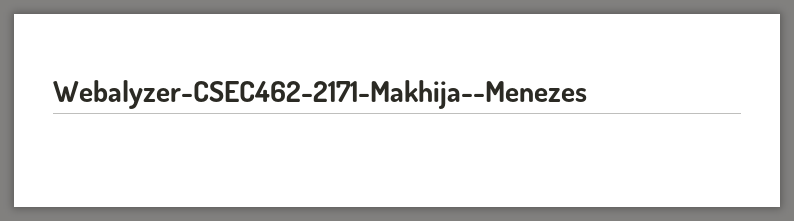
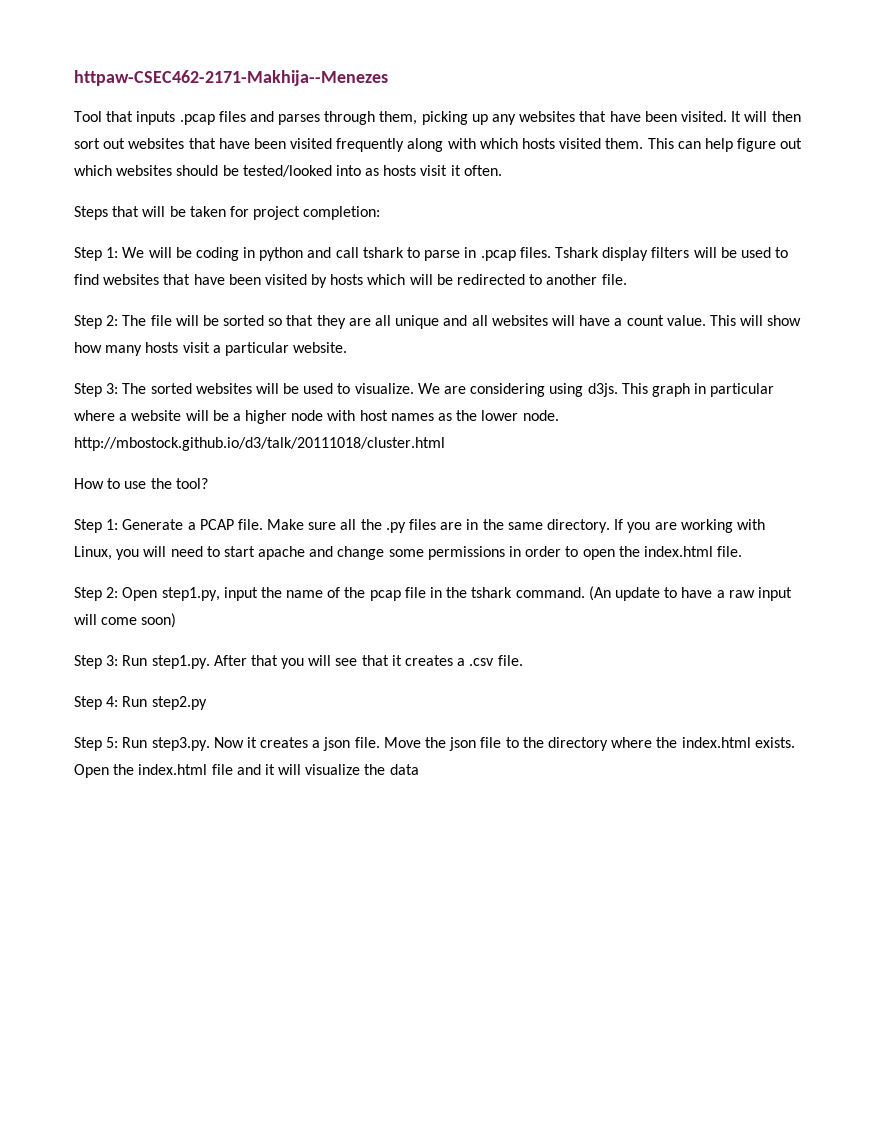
- Webalyzer-CSEC462-2171-Makhija--Menezes
+ httpaw-CSEC462-2171-Makhija--Menezes
+ Tool that inputs .pcap files and parses through them, picking up any websites that have been visited. It will then sort out websites that have been visited frequently along with which hosts visited them. This can help figure out which websites should be tested/looked into as hosts visit it often.
+ Steps that will be taken for project completion:
+ Step 1: We will be coding in python and call tshark to parse in .pcap files. Tshark display filters will be used to find websites that have been visited by hosts which will be redirected to another file.
+ Step 2: The file will be sorted so that they are all unique and all websites will have a count value. This will show how many hosts visit a particular website.
+ Step 3: The sorted websites will be used to visualize. We are considering using d3js. This graph in particular where a website will be a higher node with host names as the lower node. http://mbostock.github.io/d3/talk/20111018/cluster.html
+ How to use the tool?
+ Step 1: Generate a PCAP file. Make sure all the .py files are in the same directory. If you are working with Linux, you will need to start apache and change some permissions in order to open the index.html file.
+ Step 2: Open step1.py, input the name of the pcap file in the tshark command. (An update to have a raw input will come soon)
+ Step 3: Run step1.py. After that you will see that it creates a .csv file.
+ Step 4: Run step2.py
+ Step 5: Run step3.py. Now it creates a json file. Move the json file to the directory where the index.html exists. Open the index.html file and it will visualize the data

